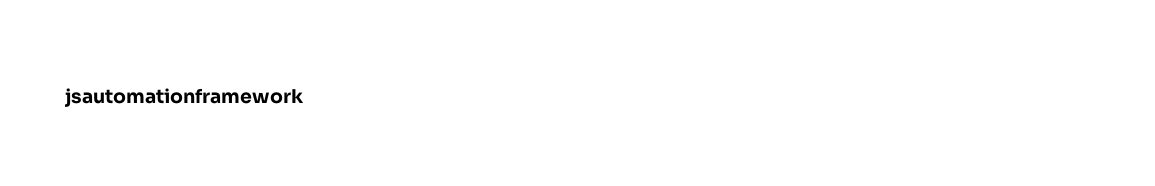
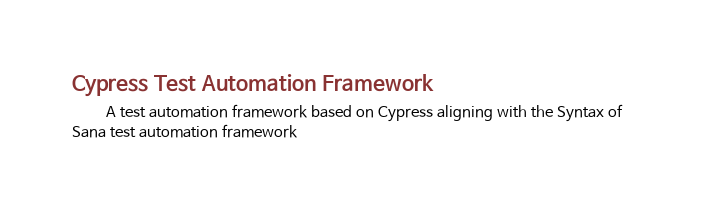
- jsautomationframework
+ Cypress Test Automation Framework
+ A test automation framework based on Cypress aligning with the Syntax of Sana test automation framework

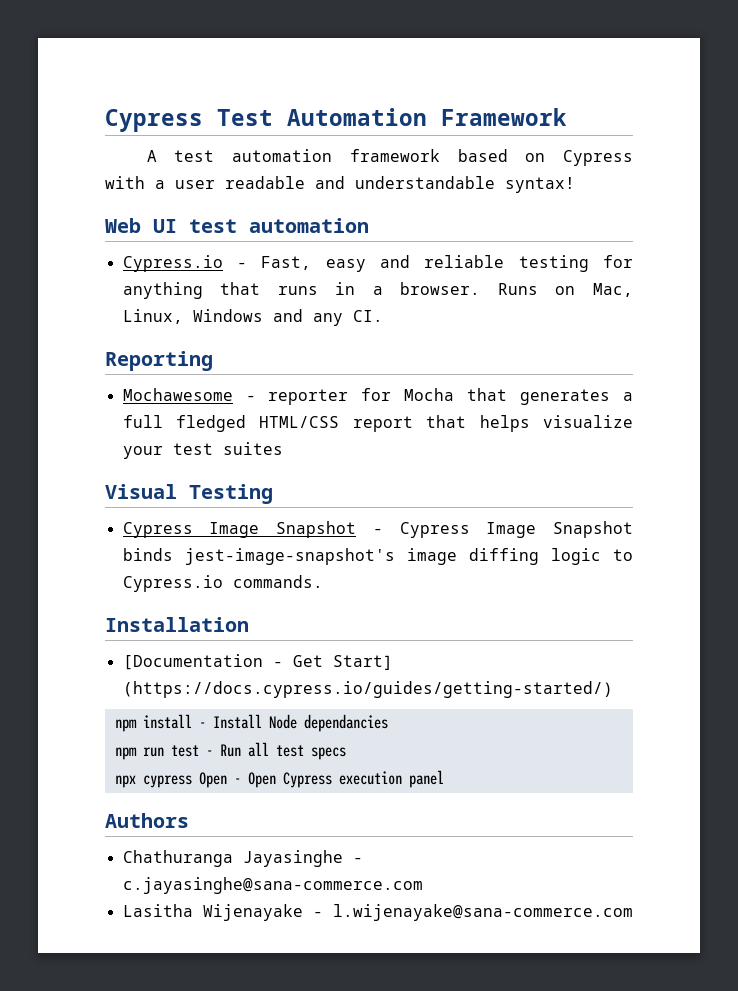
- A test automation framework based on Cypress aligning with the Syntax of Sana test automation framework
+ A test automation framework based on Cypress with a user readable and understandable syntax!
+ Web UI test automation
+ Cypress.io - Fast, easy and reliable testing for anything that runs in a browser. Runs on Mac, Linux, Windows and any CI.
+ Reporting
+ Mochawesome - reporter for Mocha that generates a full fledged HTML/CSS report that helps visualize your test suites
+ Visual Testing
+ Cypress Image Snapshot - Cypress Image Snapshot binds jest-image-snapshot's image diffing logic to Cypress.io commands.
+ Installation
+ [Documentation - Get Start] (https://docs.cypress.io/guides/getting-started/)
+ npm install - Install Node dependancies
+ npm run test - Run all test specs
+ npx cypress Open - Open Cypress execution panel
+ Authors
+ Chathuranga Jayasinghe - c.jayasinghe@sana-commerce.com
+ Lasitha Wijenayake - l.wijenayake@sana-commerce.com

